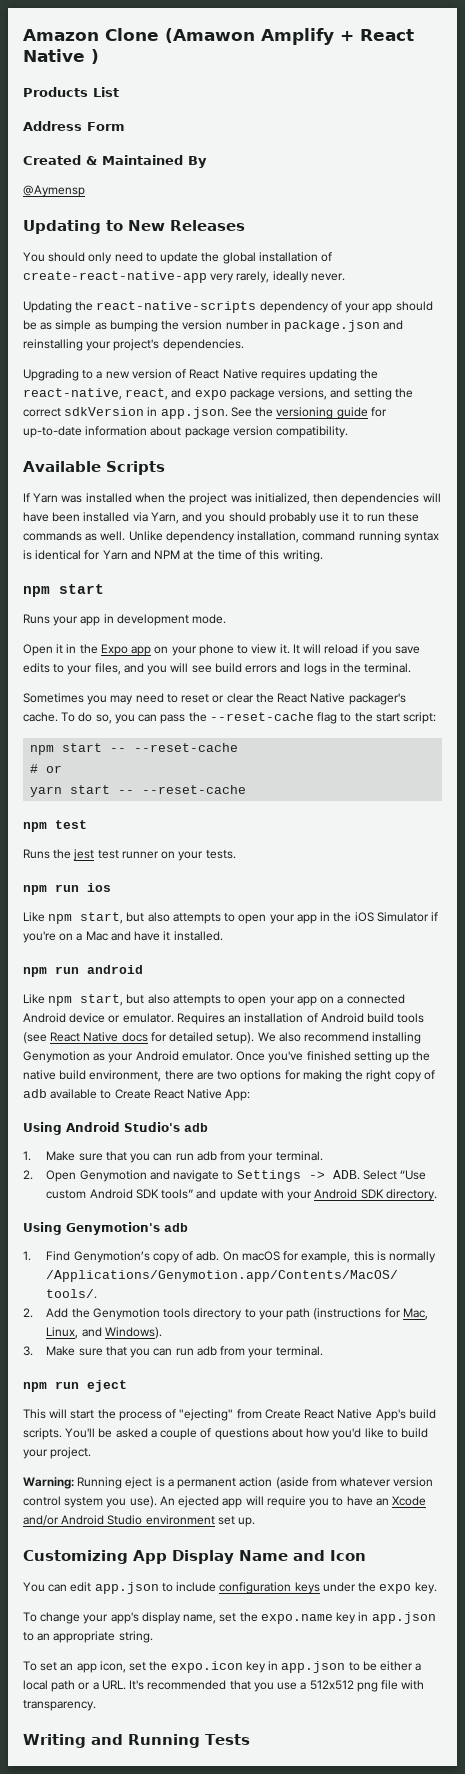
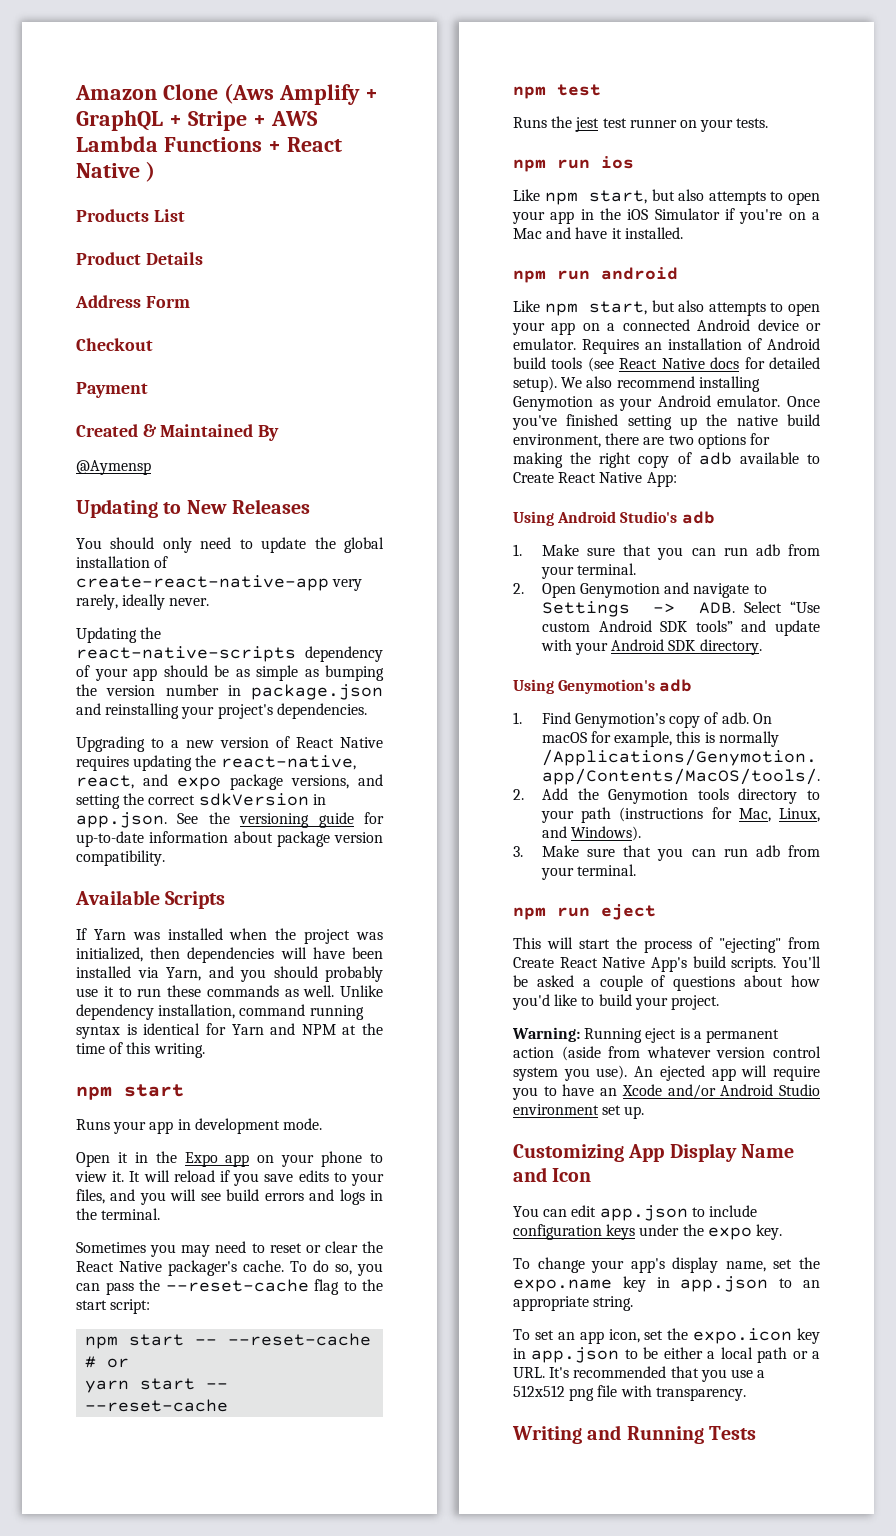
- Amazon Clone (Amawon Amplify + React Native )
+ Amazon Clone (Aws Amplify + GraphQL + Stripe + AWS Lambda Functions + React Native )
+ Product Details
+ Checkout
+ Payment

